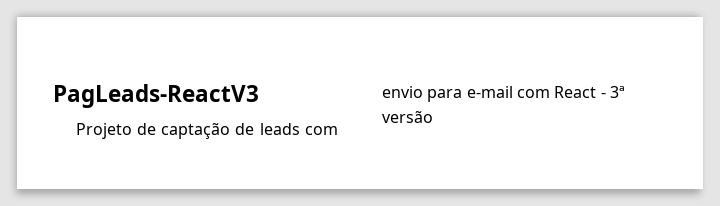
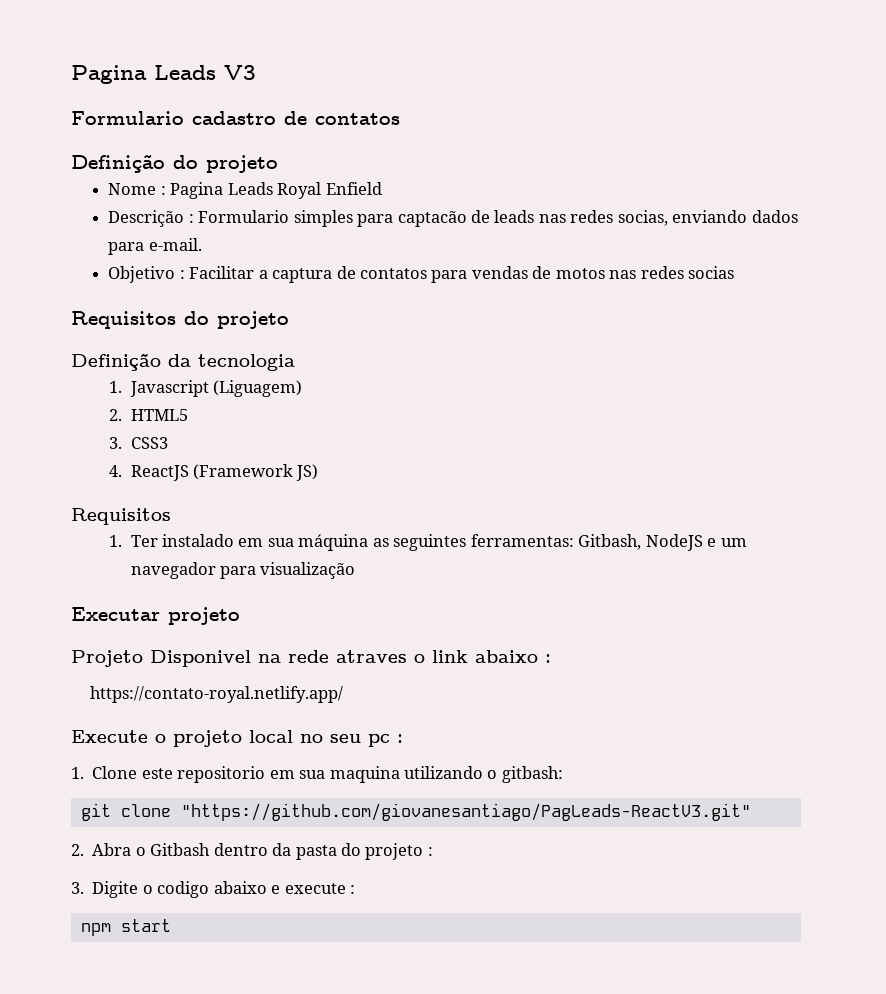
- PagLeads-ReactV3
- Projeto de captação de leads com envio para e-mail com React - 3ª versão
+ Pagina Leads V3
+ Formulario cadastro de contatos
+ Definição do projeto
+ Nome : Pagina Leads Royal Enfield
+ Descrição : Formulario simples para captacão de leads nas redes socias, enviando dados para e-mail.
+ Objetivo : Facilitar a captura de contatos para vendas de motos nas redes socias
+ Requisitos do projeto
+ Definição da tecnologia
+ 1. Javascript (Liguagem)
+ 2. HTML5
+ 3. CSS3
+ 4. ReactJS (Framework JS)
+ Requisitos
+ 1. Ter instalado em sua máquina as seguintes ferramentas: Gitbash, NodeJS e um navegador para visualização
+ Executar projeto
+ Projeto Disponivel na rede atraves o link abaixo :
+ https://contato-royal.netlify.app/
+ Execute o projeto local no seu pc :
+ 1. Clone este repositorio em sua maquina utilizando o gitbash:
+ git clone "https://github.com/giovanesantiago/PagLeads-ReactV3.git"
+ 2. Abra o Gitbash dentro da pasta do projeto :
+ 3. Digite o codigo abaixo e execute :
+ npm start

